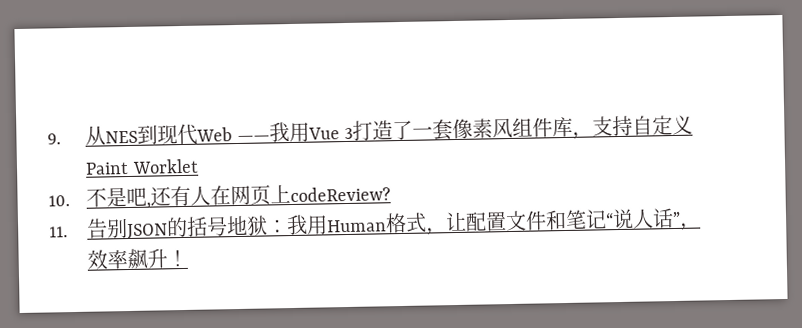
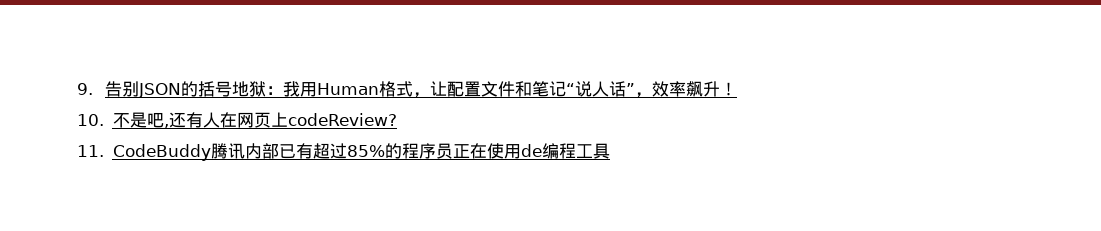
- 9.从NES到现代Web ——我用Vue 3打造了一套像素风组件库，支持自定义Paint Worklet
- 10.不是吧,还有人在网页上codeReview?
- 11.告别JSON的括号地狱：我用Human格式，让配置文件和笔记“说人话”，效率飙升！
+ 9.告别JSON的括号地狱：我用Human格式，让配置文件和笔记“说人话”，效率飙升！
+ 10.不是吧,还有人在网页上codeReview?
+ 11. CodeBuddy腾讯内部已有超过85%的程序员正在使用de编程工具

